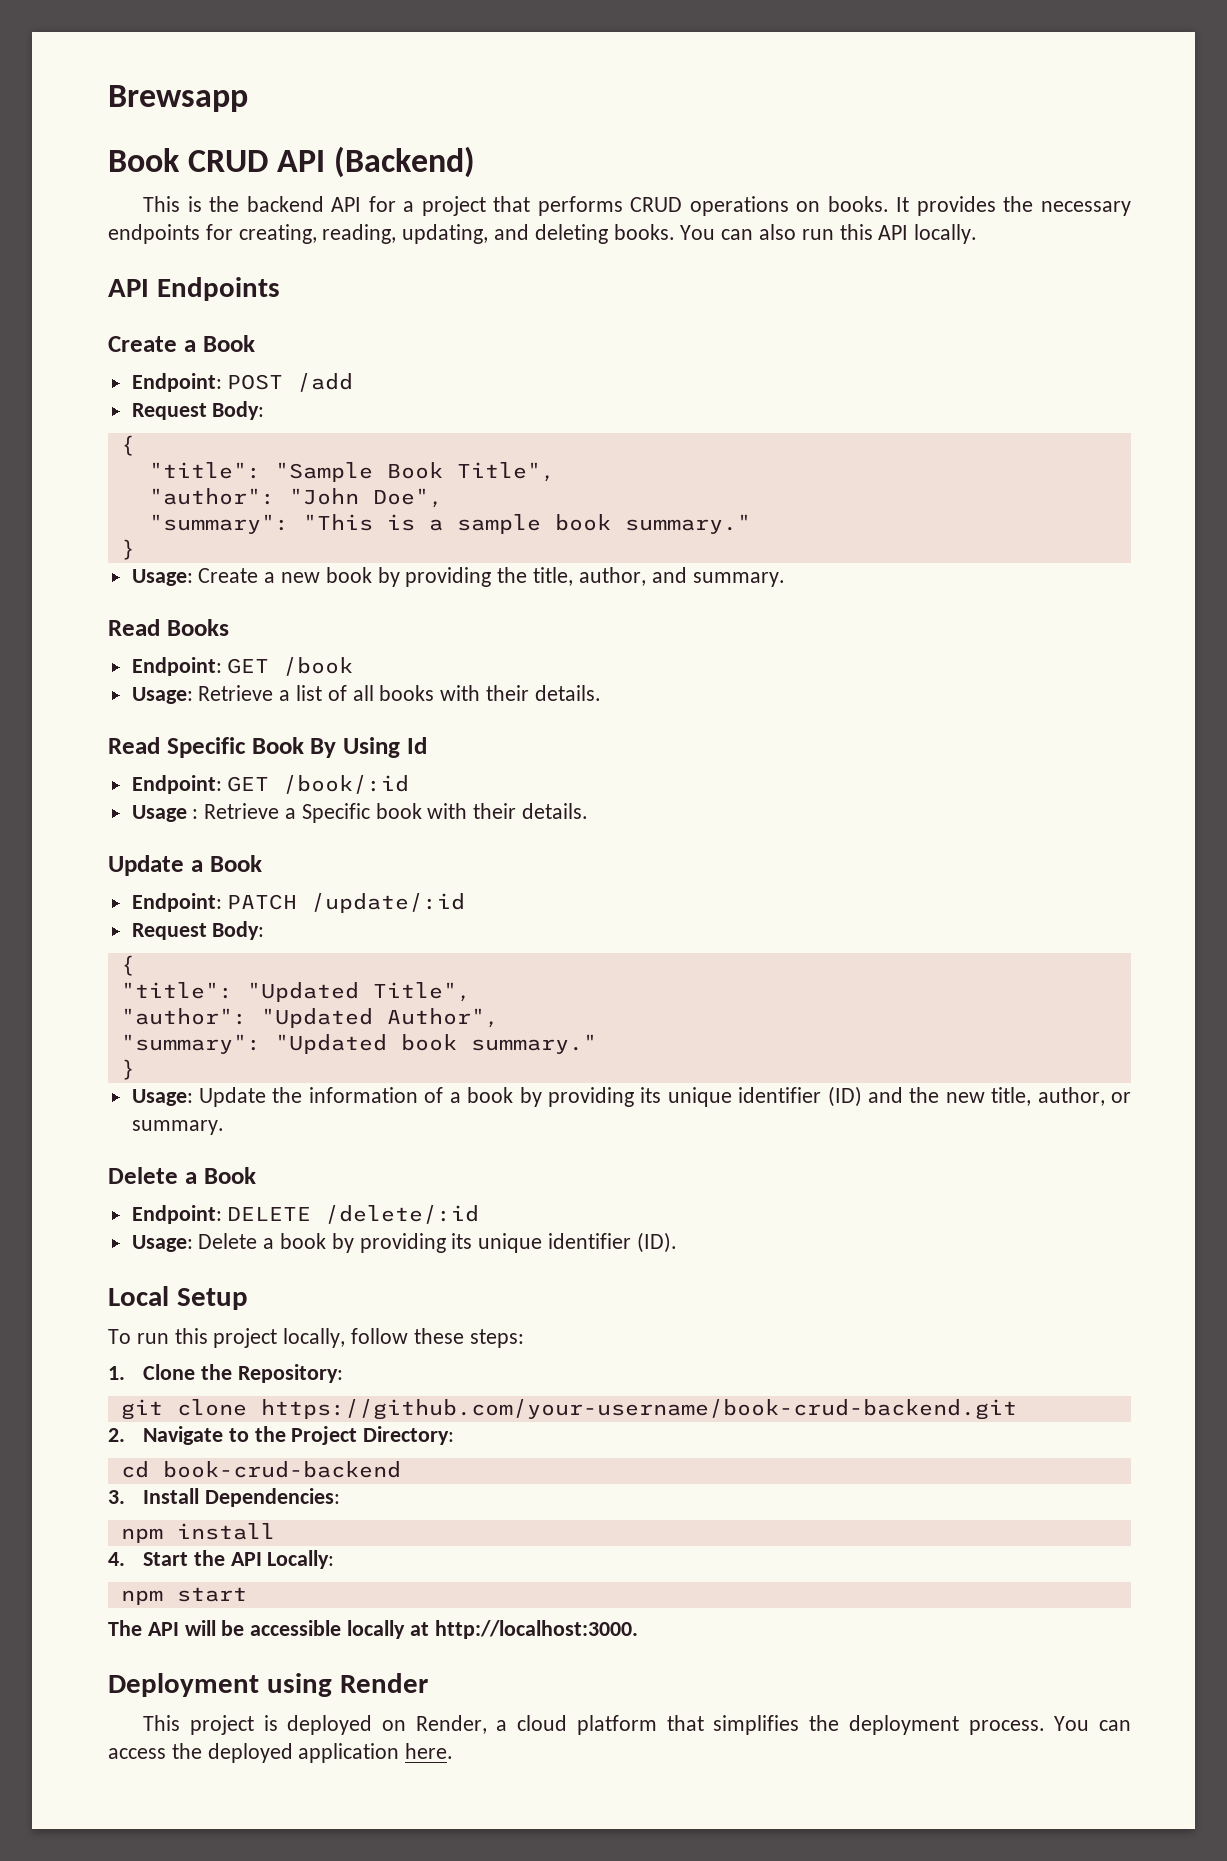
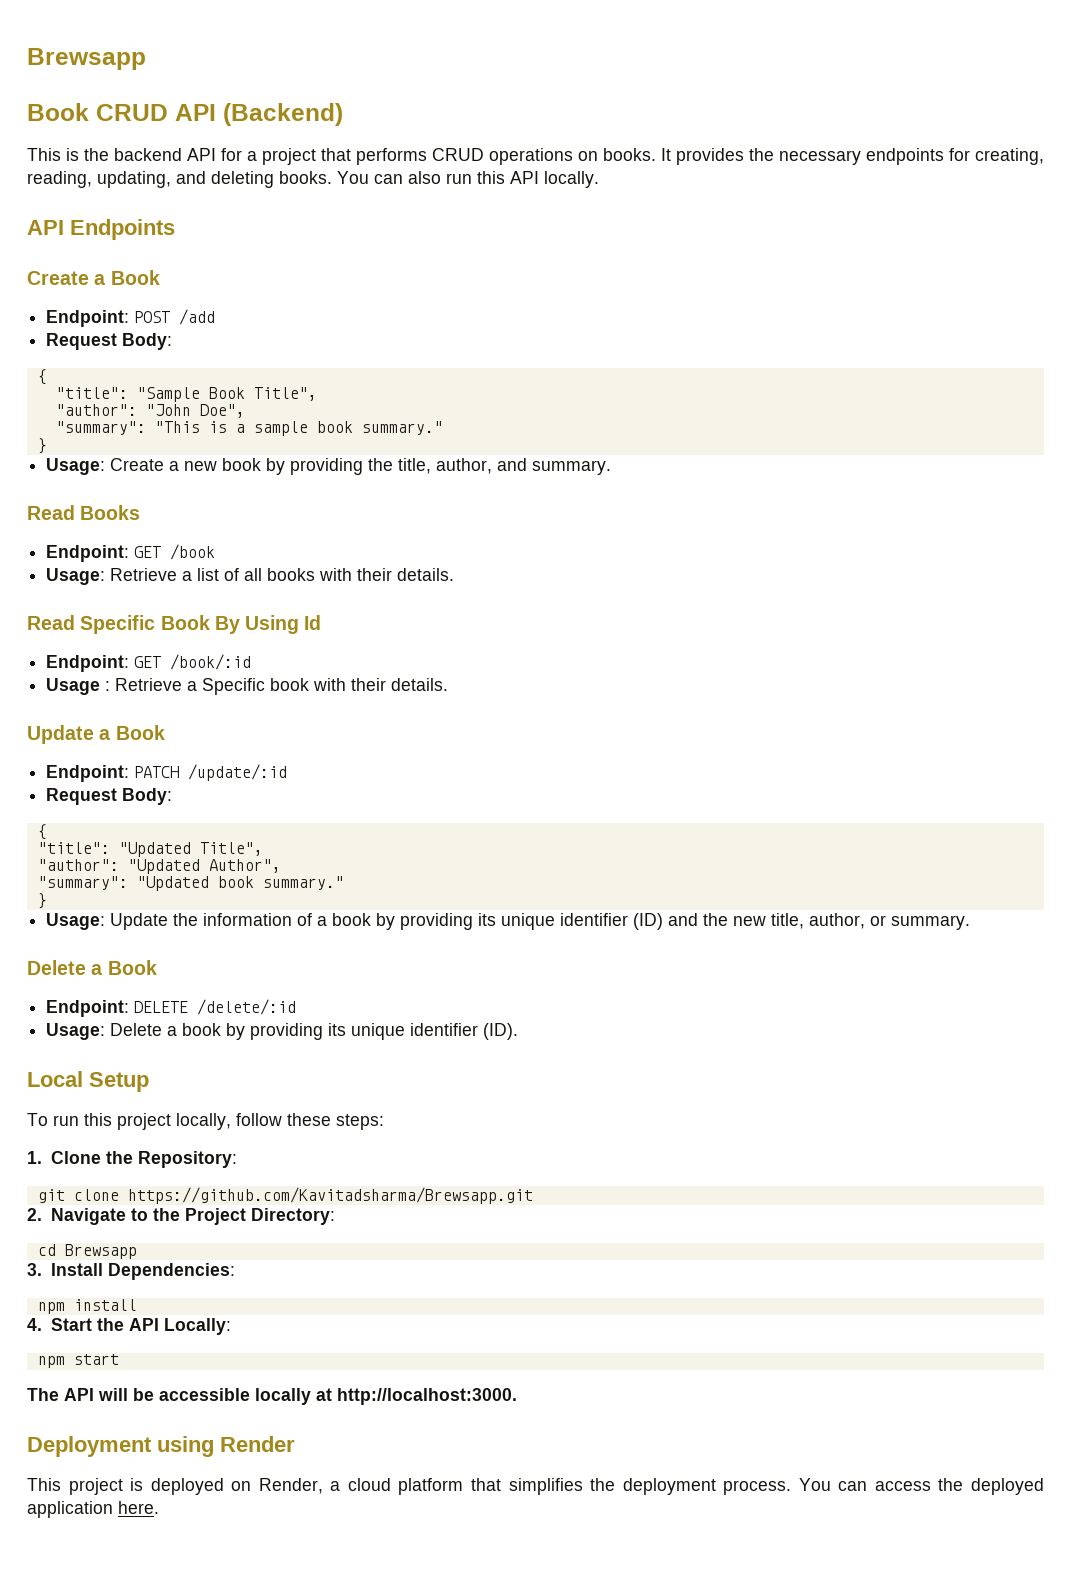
- git clone https://github.com/your-username/book-crud-backend.git
+ git clone https://github.com/Kavitadsharma/Brewsapp.git
- cd book-crud-backend
+ cd Brewsapp

